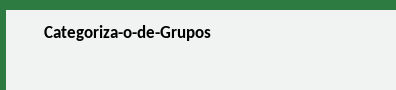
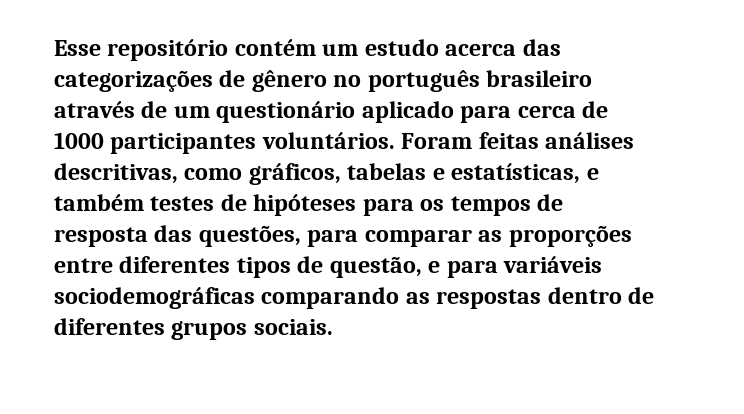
- Categoriza-o-de-Grupos
+ Esse repositório contém um estudo acerca das categorizações de gênero no português brasileiro através de um questionário aplicado para cerca de 1000 participantes voluntários. Foram feitas análises descritivas, como gráficos, tabelas e estatísticas, e também testes de hipóteses para os tempos de resposta das questões, para comparar as proporções entre diferentes tipos de questão, e para variáveis sociodemográficas comparando as respostas dentro de diferentes grupos sociais.

